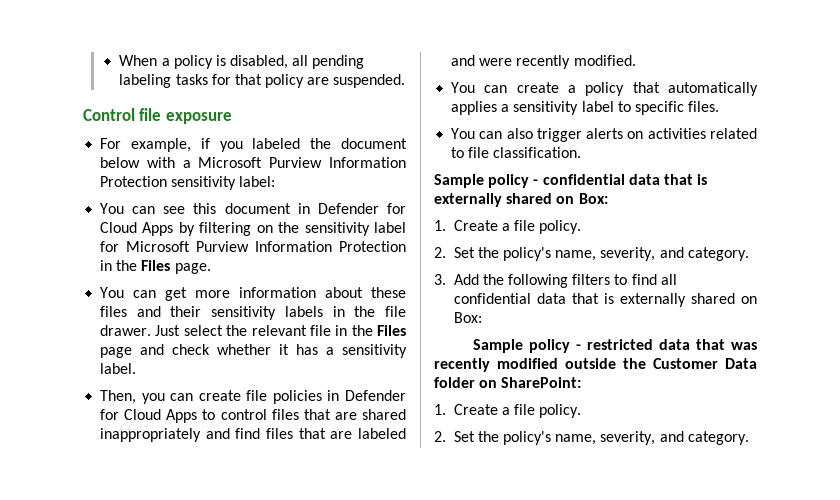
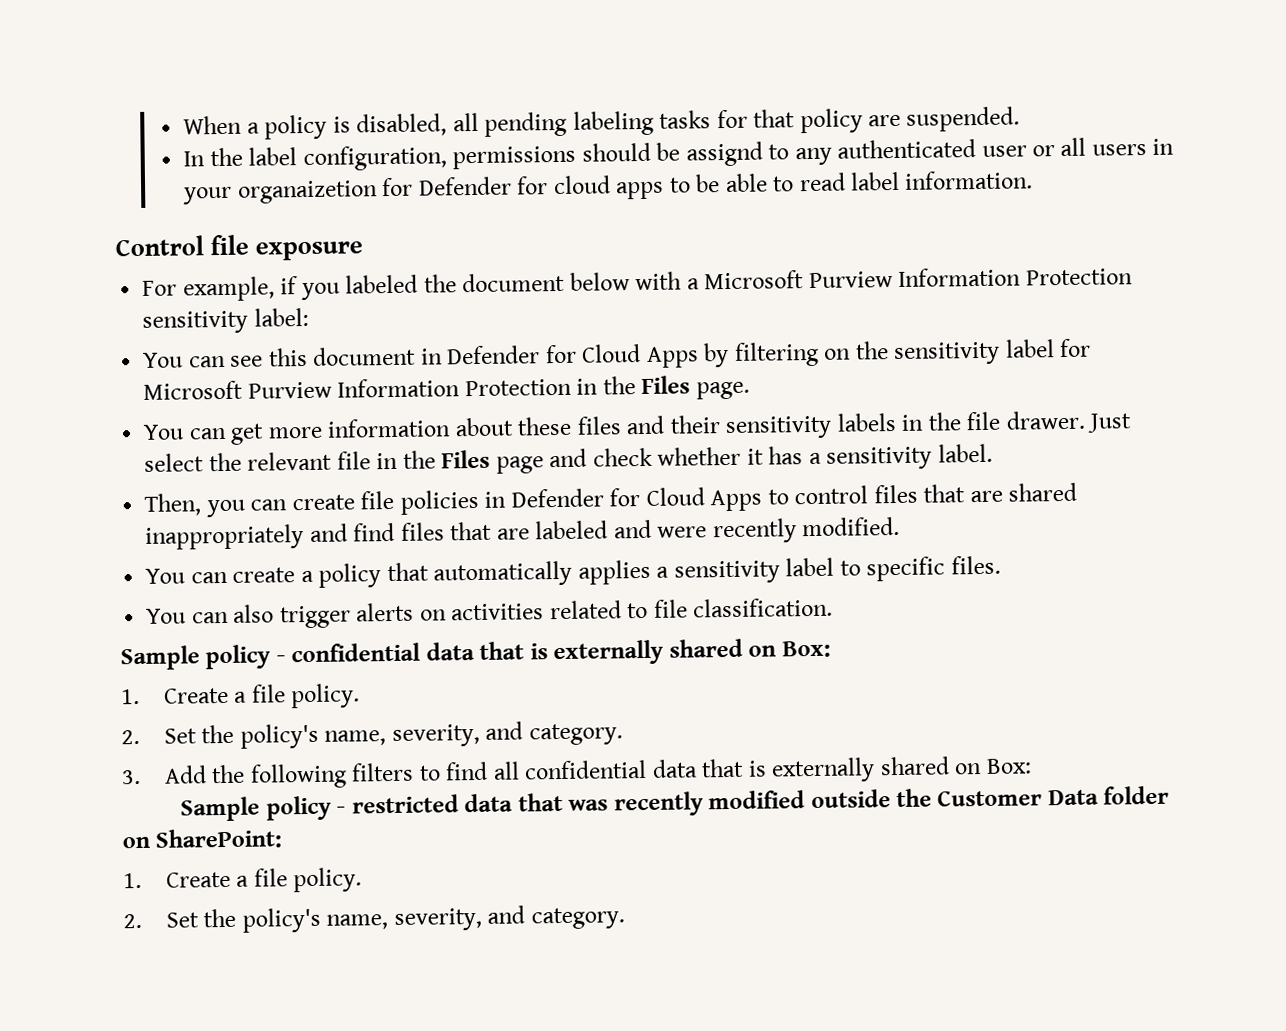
+ In the label configuration, permissions should be assignd to any authenticated user or all users in your organaizetion for Defender for cloud apps to be able to read label information.

